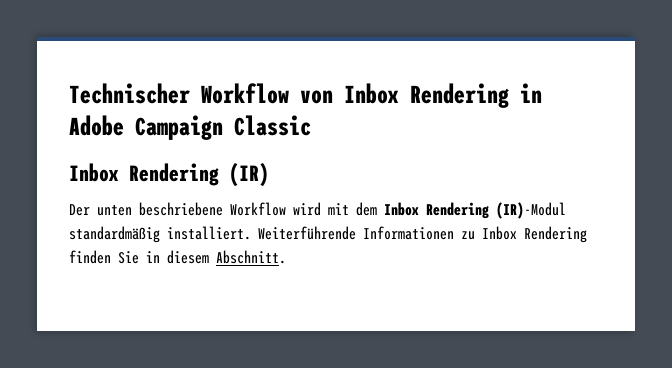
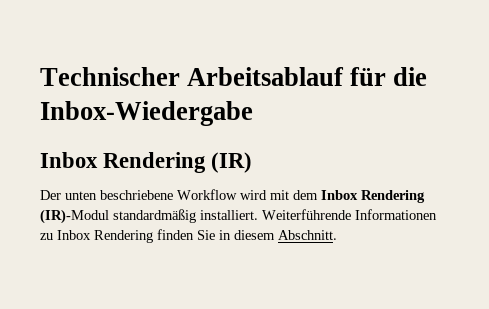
- Technischer Workflow von Inbox Rendering in Adobe Campaign Classic
+ Technischer Arbeitsablauf für die Inbox-Wiedergabe

